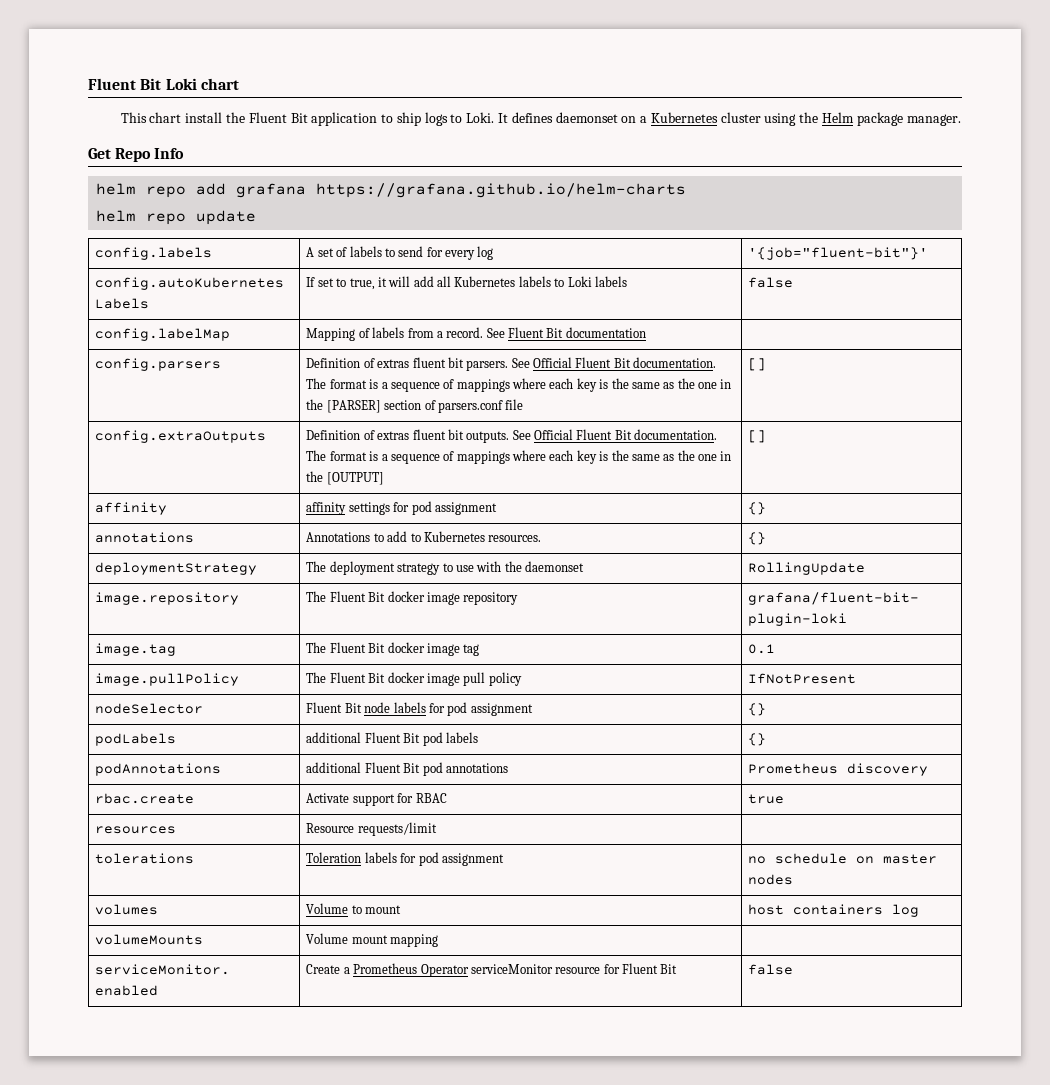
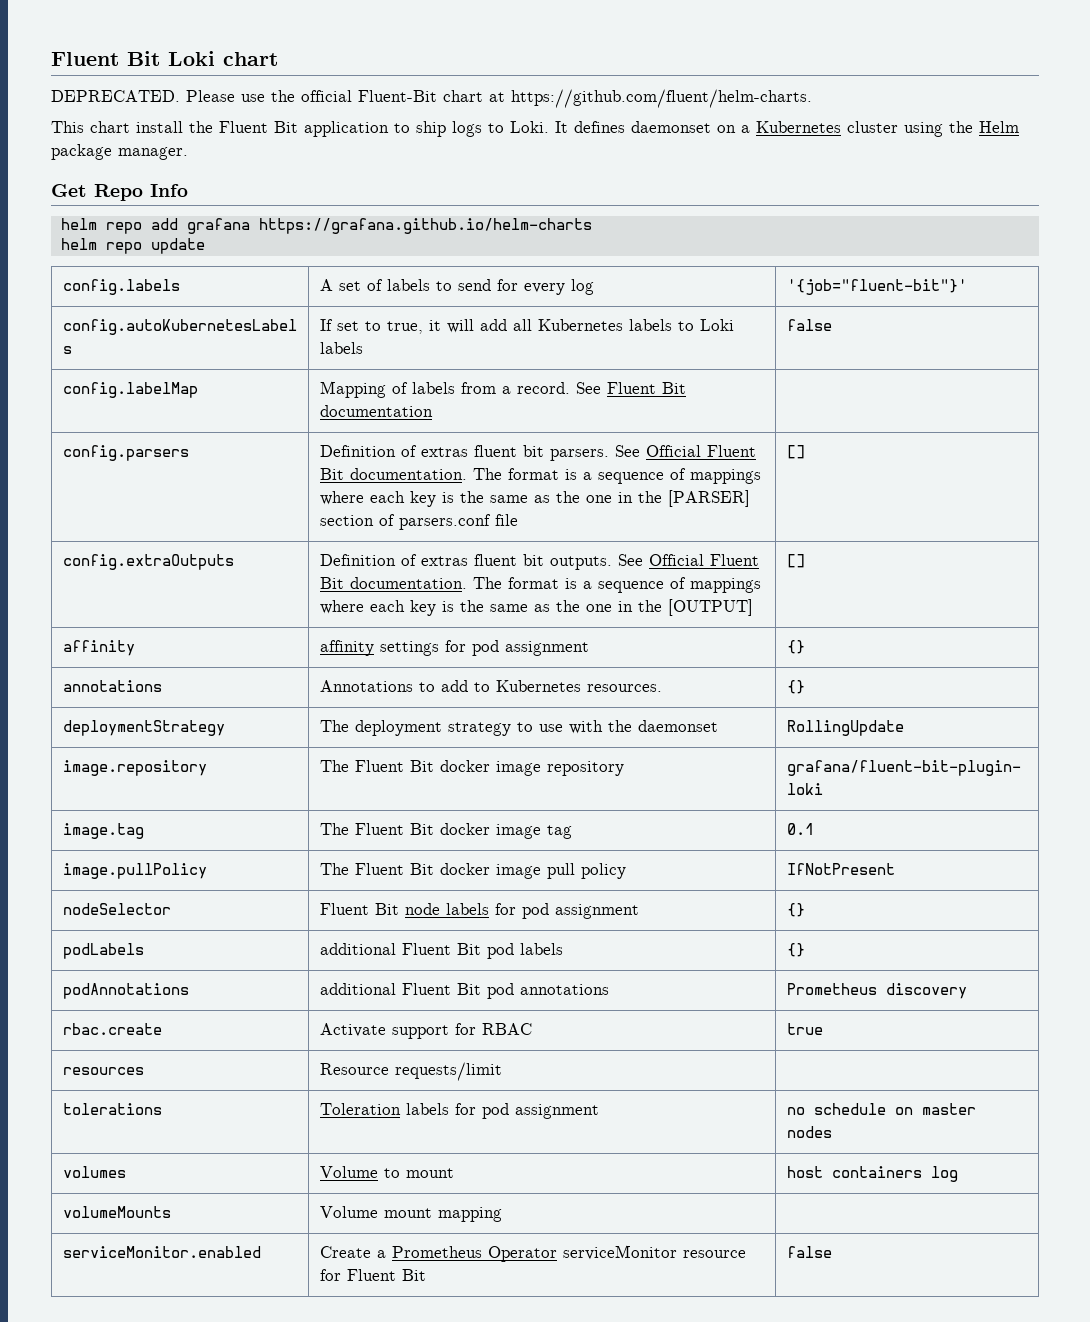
+ DEPRECATED. Please use the official Fluent-Bit chart at https://github.com/fluent/helm-charts.

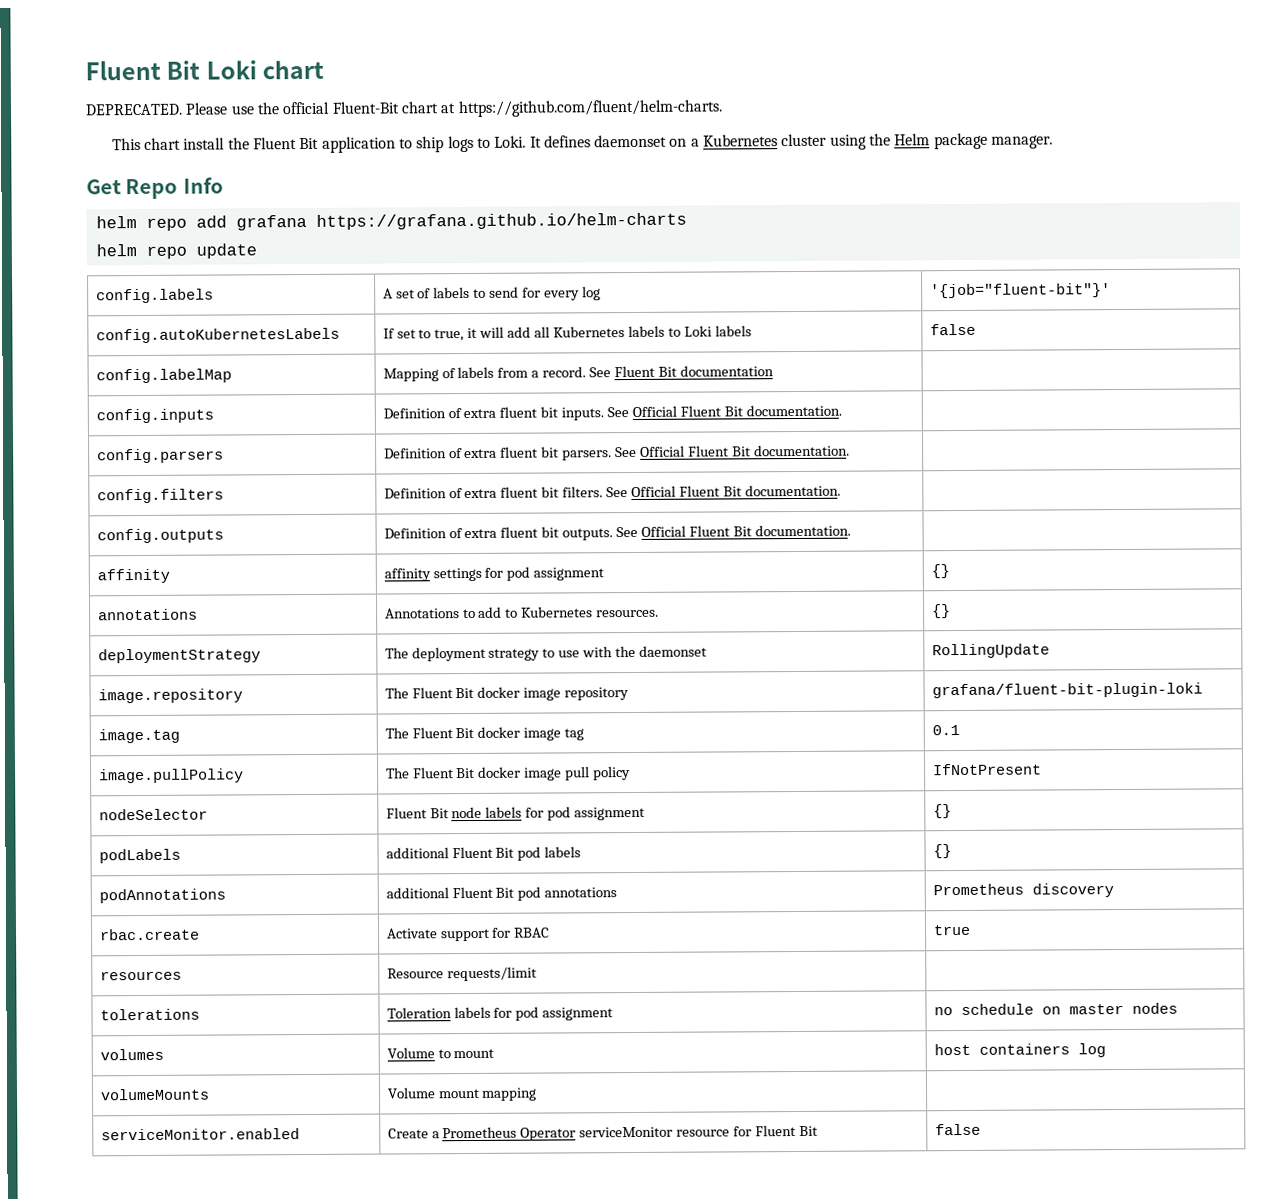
+ config.inputs | Definition of extra fluent bit inputs. See Official Fluent Bit documentation. |
- config.parsers | Definition of extras fluent bit parsers. See Official Fluent Bit documentation. The format is a sequence of mappings where each key is the same as the one in the [PARSER] section of parsers.conf file | []
- config.extraOutputs | Definition of extras fluent bit outputs. See Official Fluent Bit documentation. The format is a sequence of mappings where each key is the same as the one in the [OUTPUT] | []
+ config.parsers | Definition of extra fluent bit parsers. See Official Fluent Bit documentation. |
+ config.filters | Definition of extra fluent bit filters. See Official Fluent Bit documentation. |
+ config.outputs | Definition of extra fluent bit outputs. See Official Fluent Bit documentation. |

